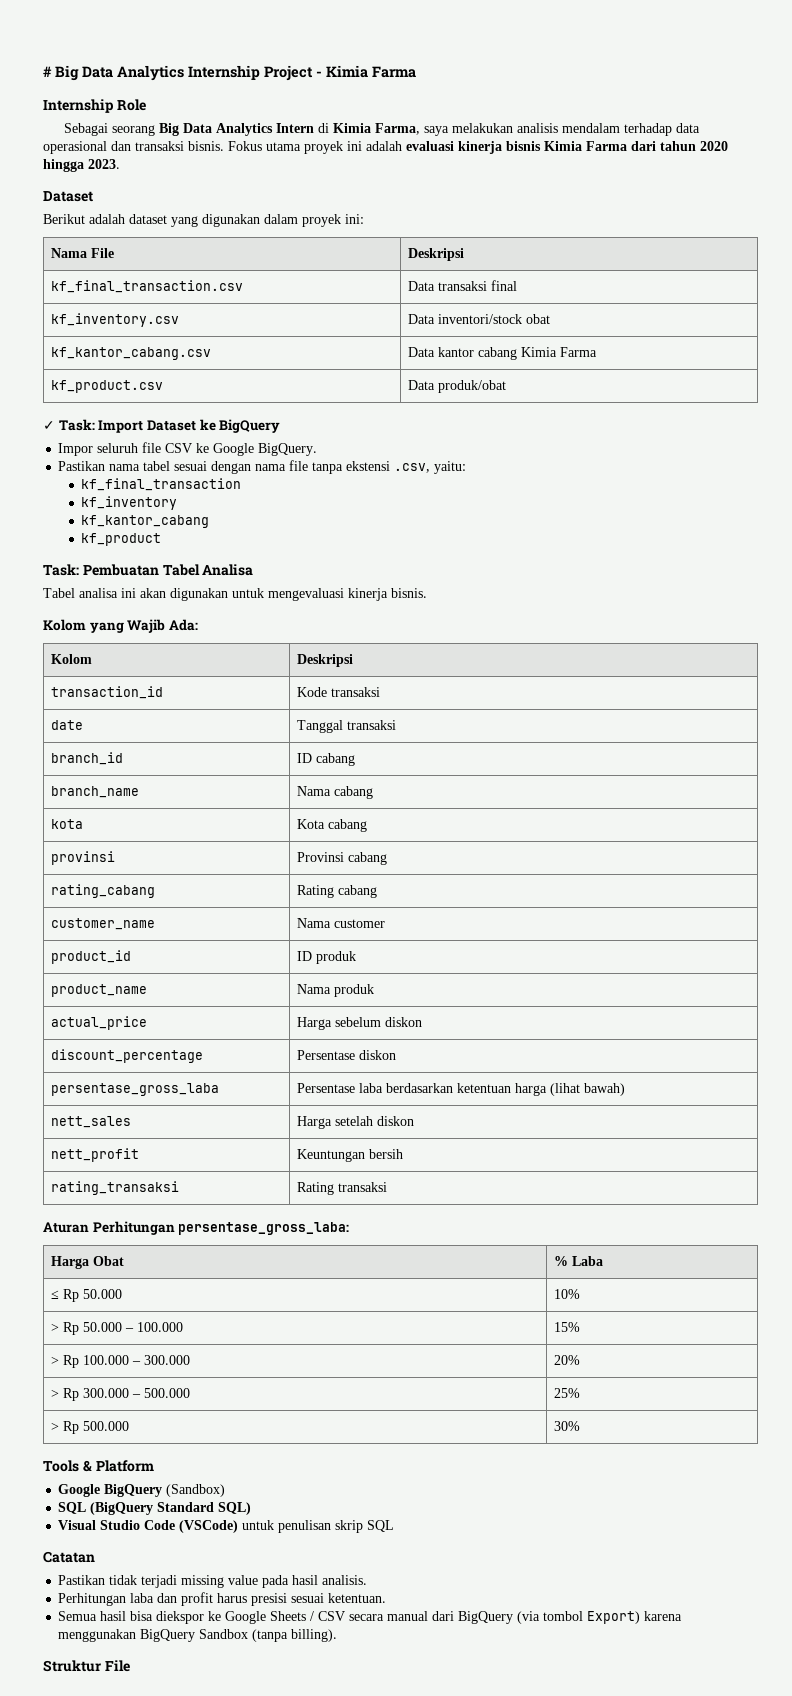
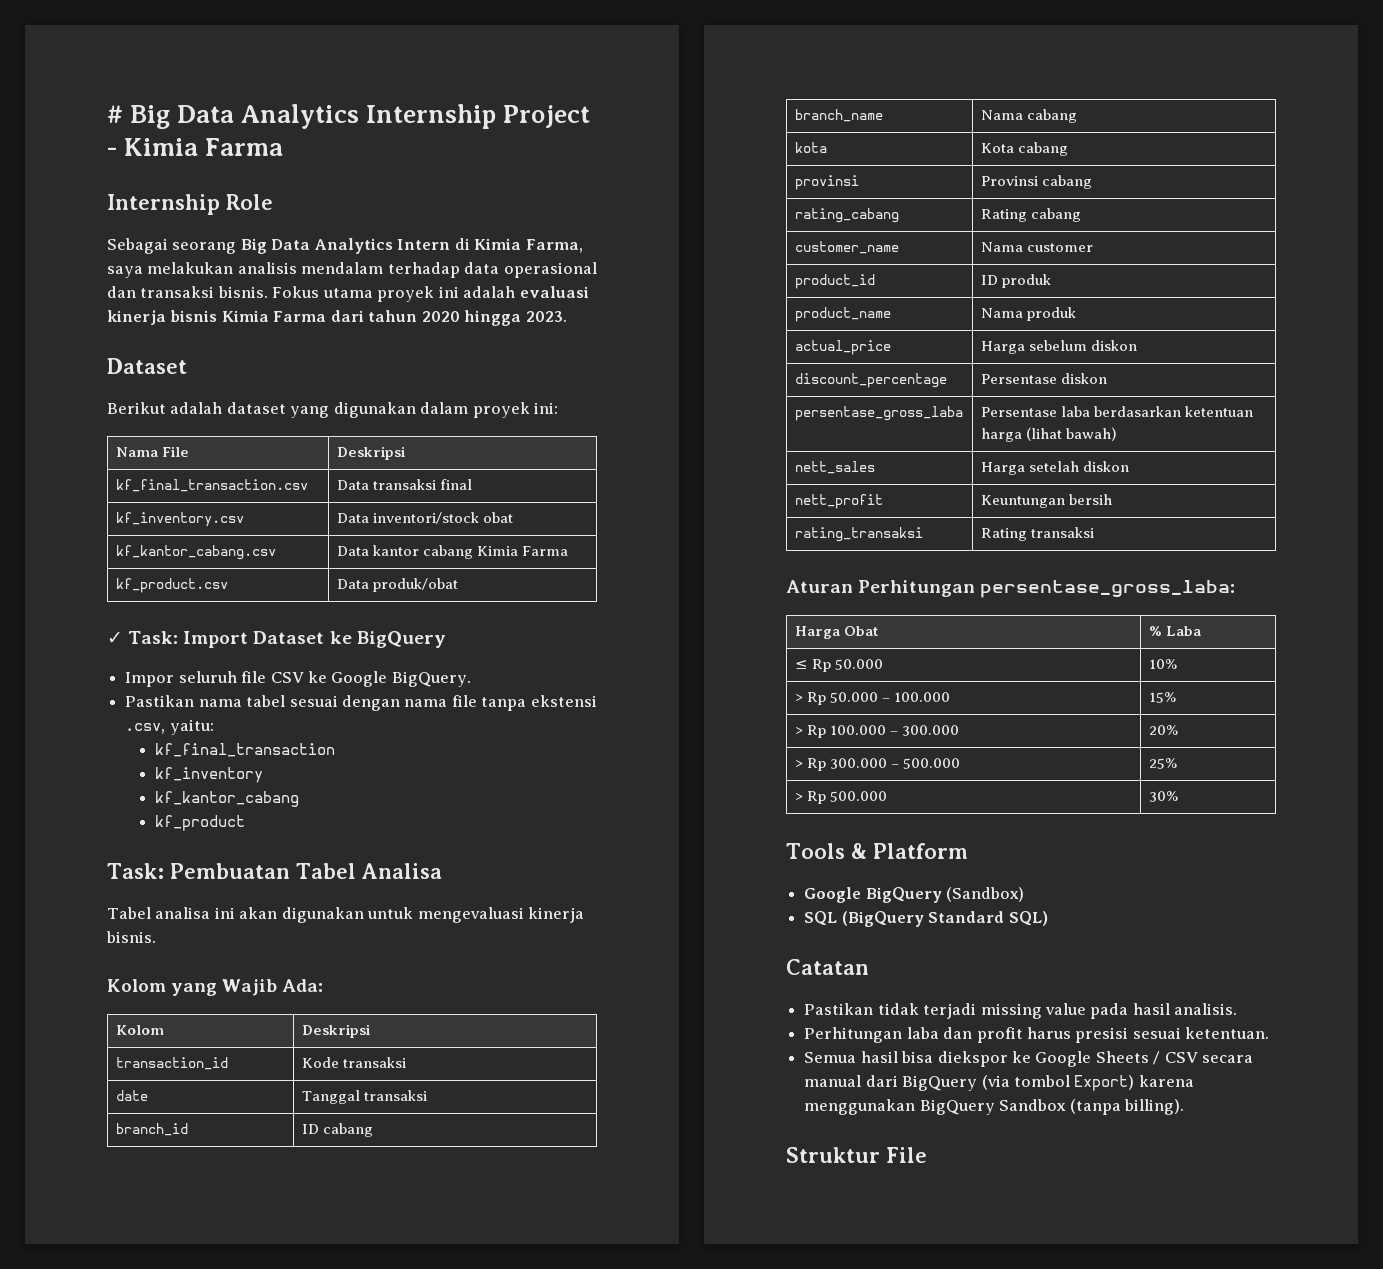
- Visual Studio Code (VSCode) untuk penulisan skrip SQL

